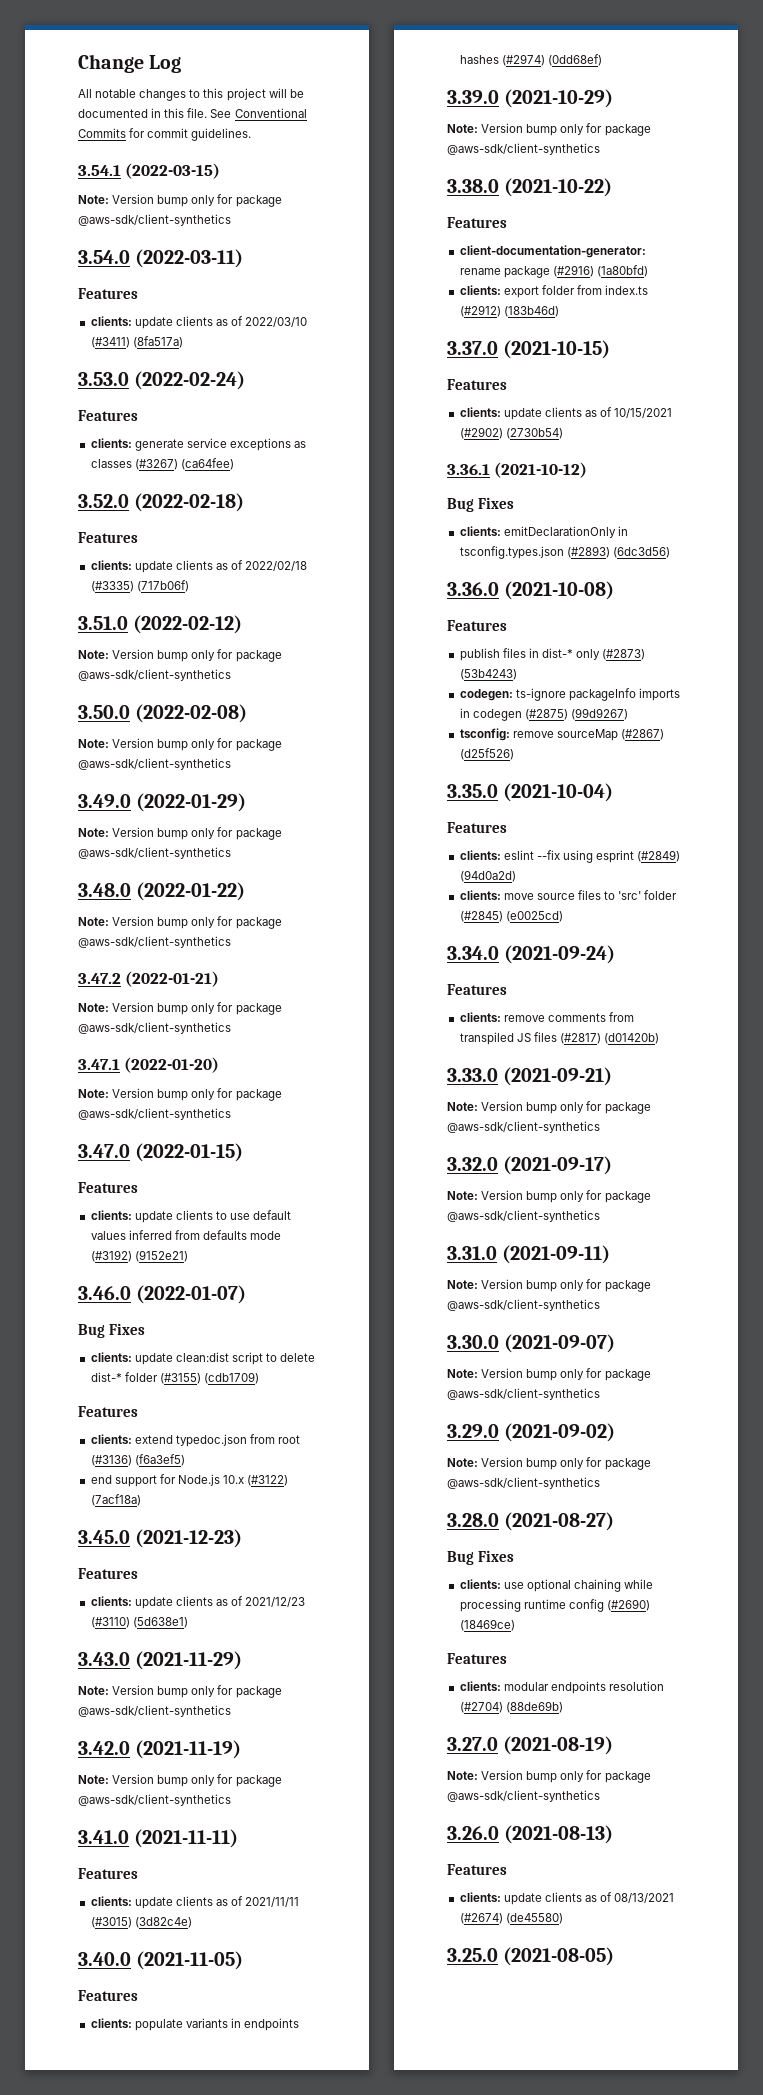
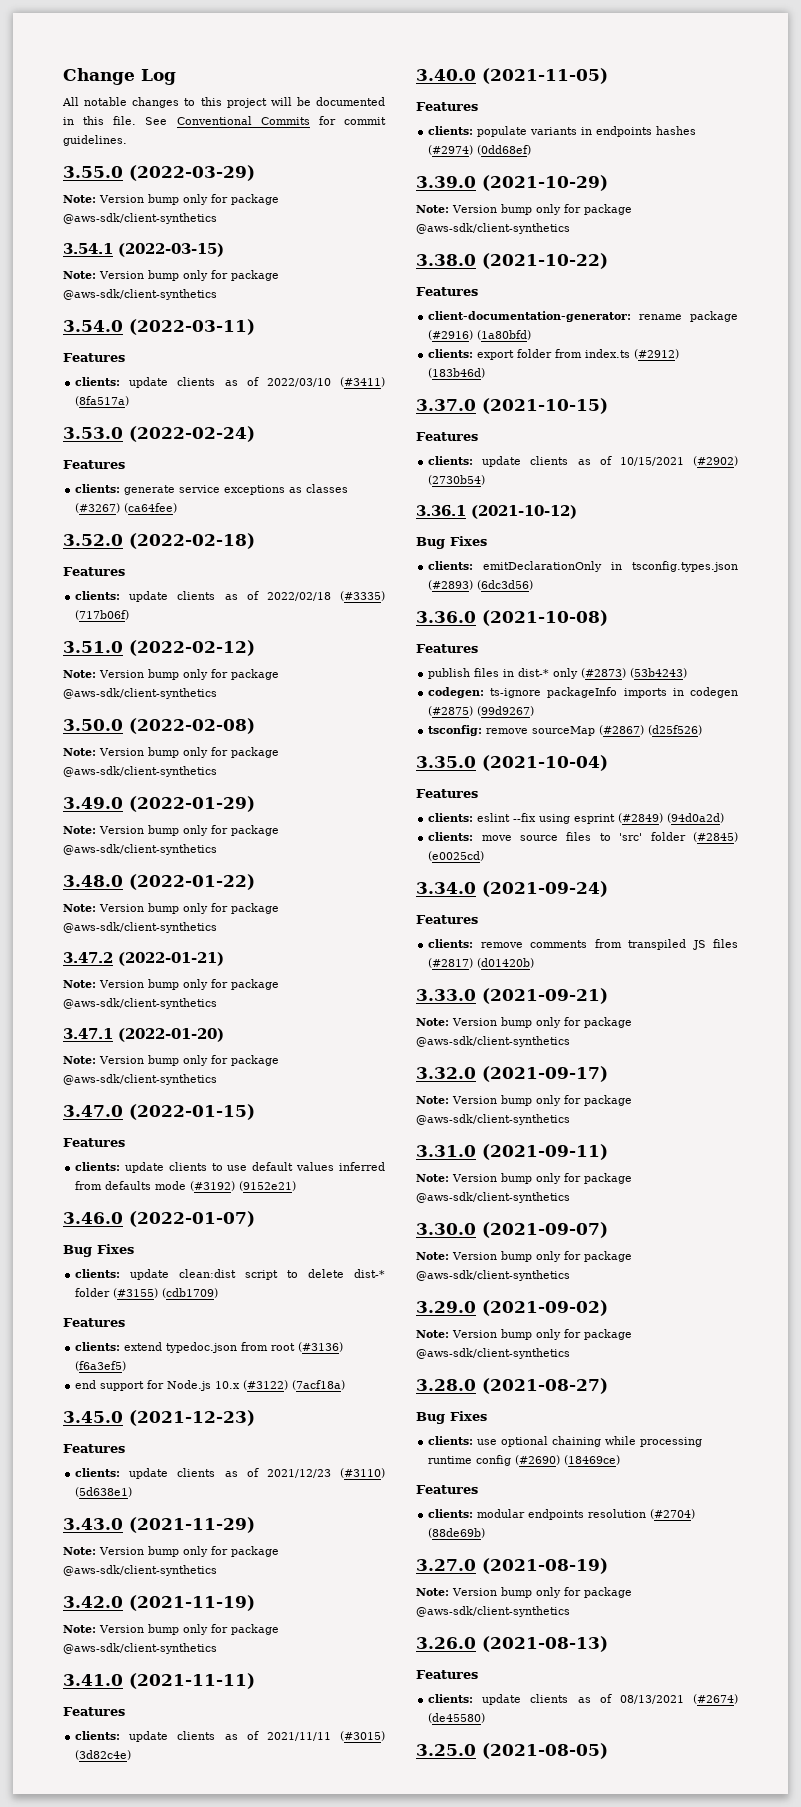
+ 3.55.0 (2022-03-29)
+ Note: Version bump only for package @aws-sdk/client-synthetics

